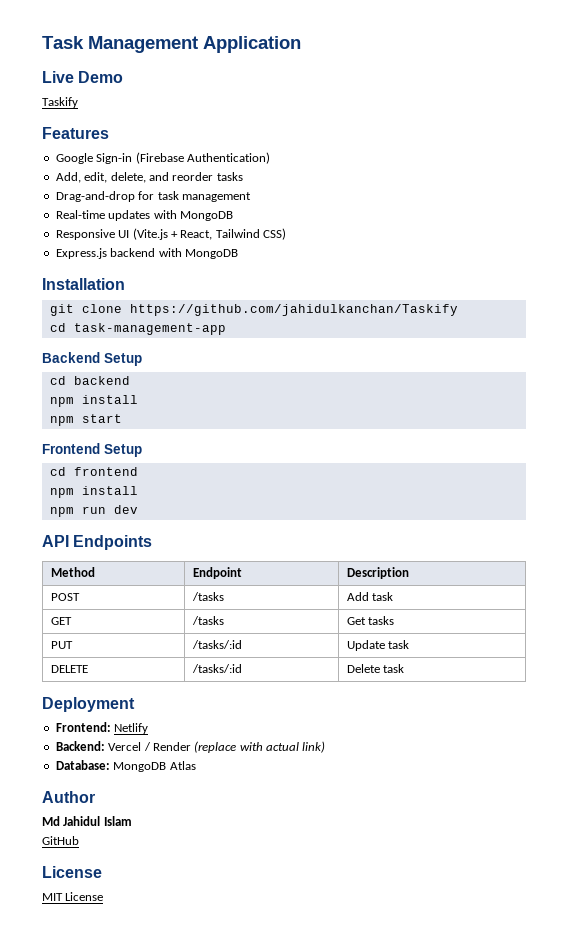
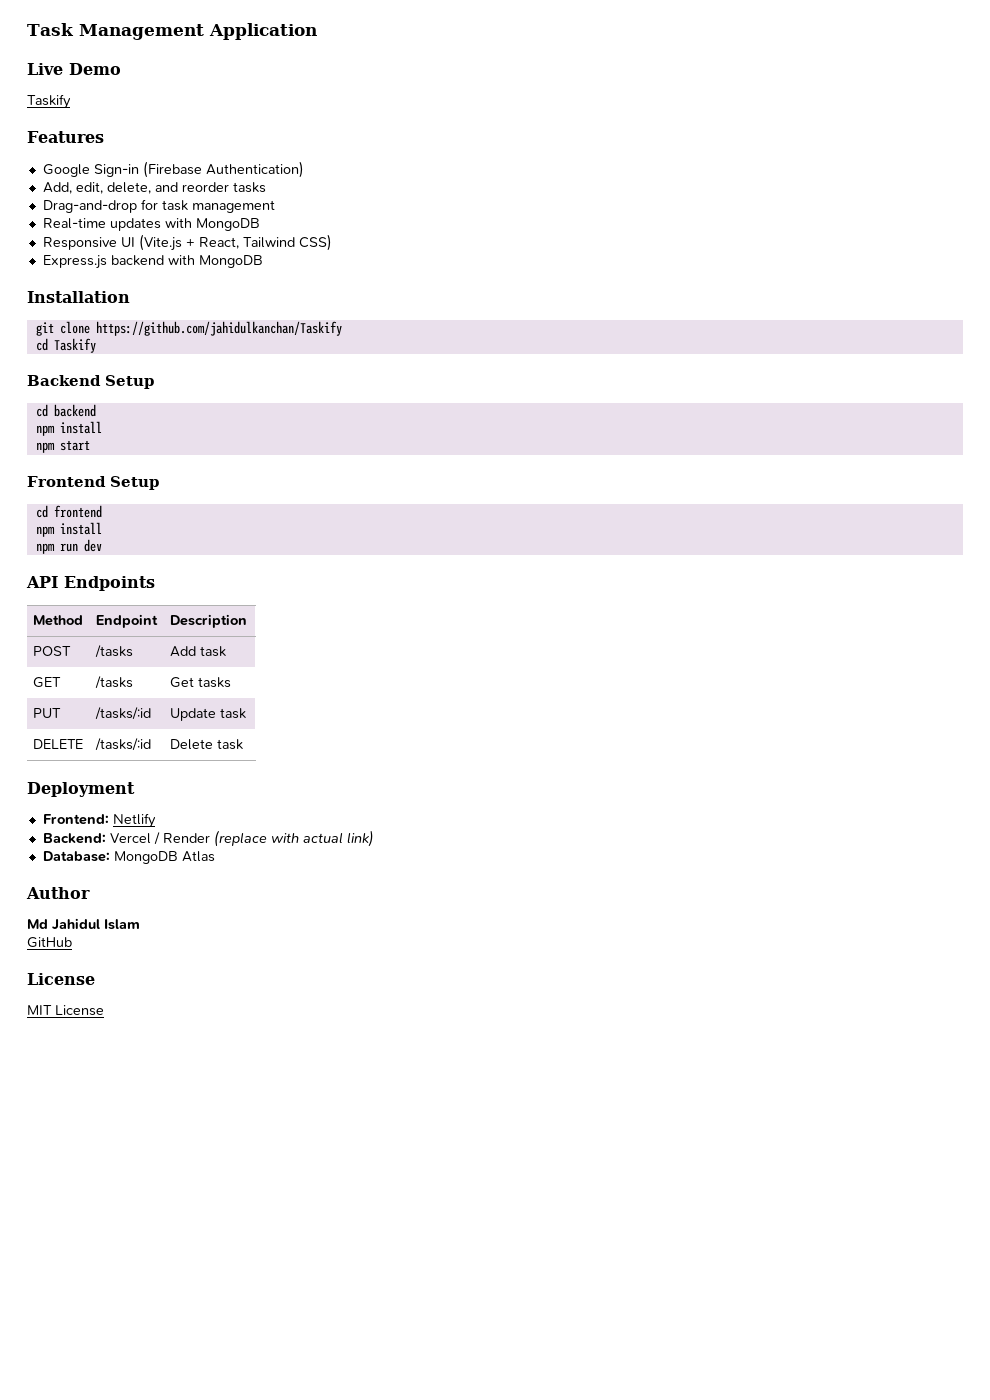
- cd task-management-app
+ cd Taskify

